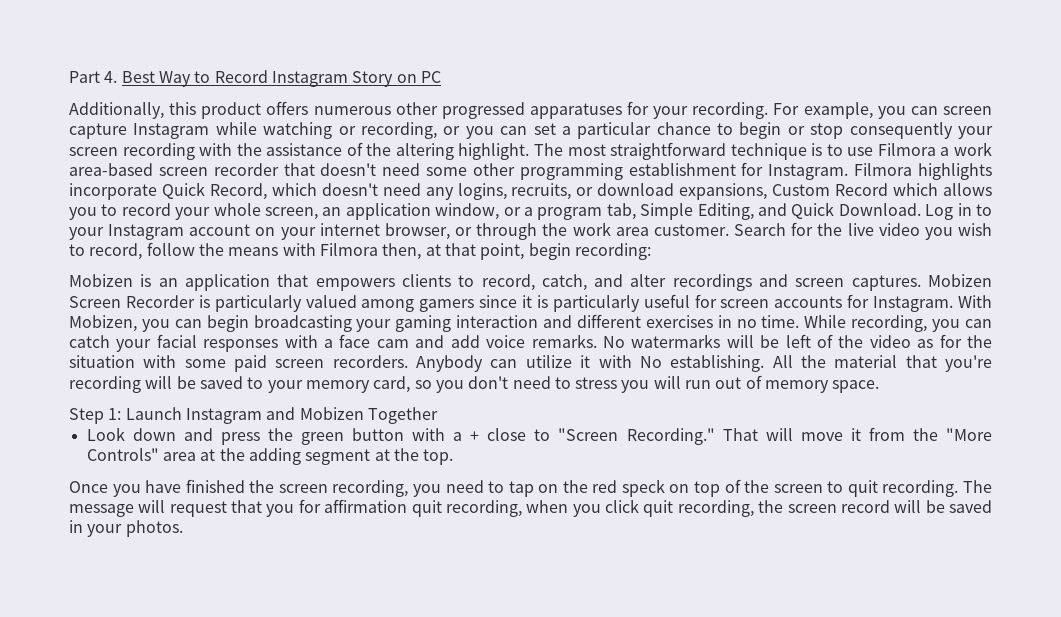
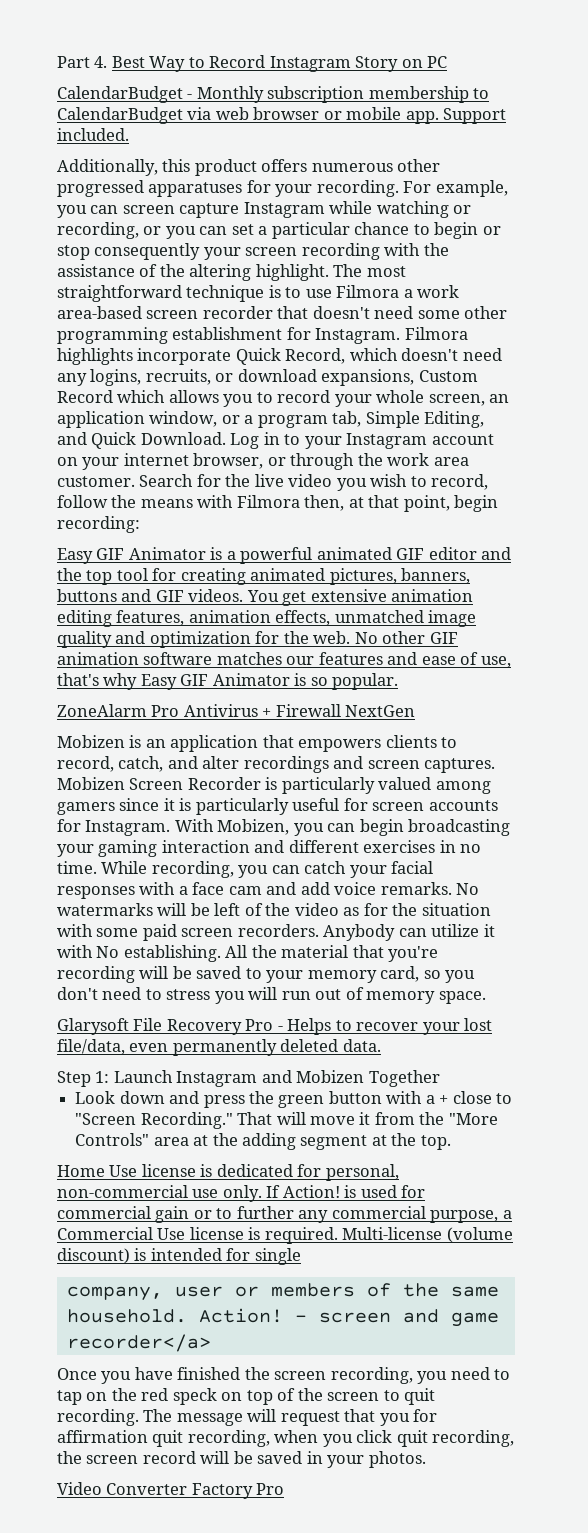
+ CalendarBudget - Monthly subscription membership to CalendarBudget via web browser or mobile app. Support included.
+ Easy GIF Animator is a powerful animated GIF editor and the top tool for creating animated pictures, banners, buttons and GIF videos. You get extensive animation editing features, animation effects, unmatched image quality and optimization for the web. No other GIF animation software matches our features and ease of use, that's why Easy GIF Animator is so popular.
+ ZoneAlarm Pro Antivirus + Firewall NextGen
+ Glarysoft File Recovery Pro - Helps to recover your lost file/data, even permanently deleted data.
+ Home Use license is dedicated for personal, non-commercial use only. If Action! is used for commercial gain or to further any commercial purpose, a Commercial Use license is required. Multi-license (volume discount) is intended for single
+ company, user or members of the same household. Action! - screen and game recorder</a>
+ Video Converter Factory Pro

